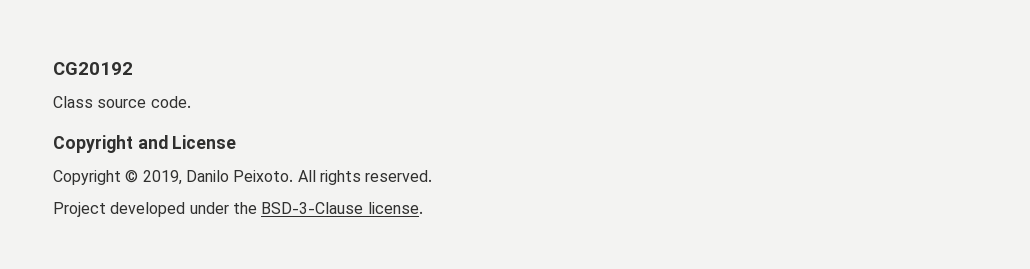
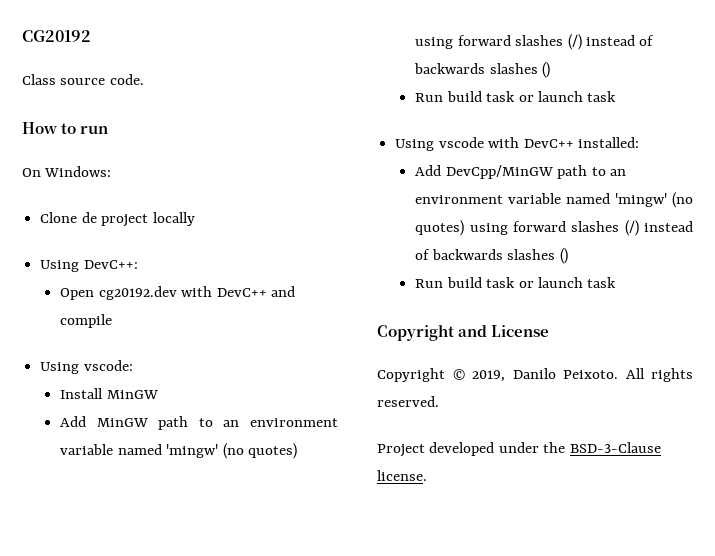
+ How to run
+ On Windows:
+ Clone de project locally
+ Using DevC++:
+ Open cg20192.dev with DevC++ and compile
+ Using vscode:
+ Install MinGW
+ Add MinGW path to an environment variable named 'mingw' (no quotes) using forward slashes (/) instead of backwards slashes ()
+ Run build task or launch task
+ Using vscode with DevC++ installed:
+ Add DevCpp/MinGW path to an environment variable named 'mingw' (no quotes) using forward slashes (/) instead of backwards slashes ()
+ Run build task or launch task

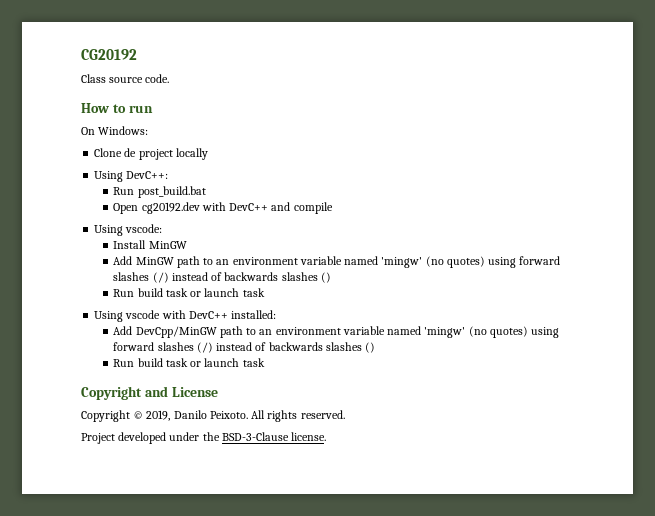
+ Run post_build.bat

